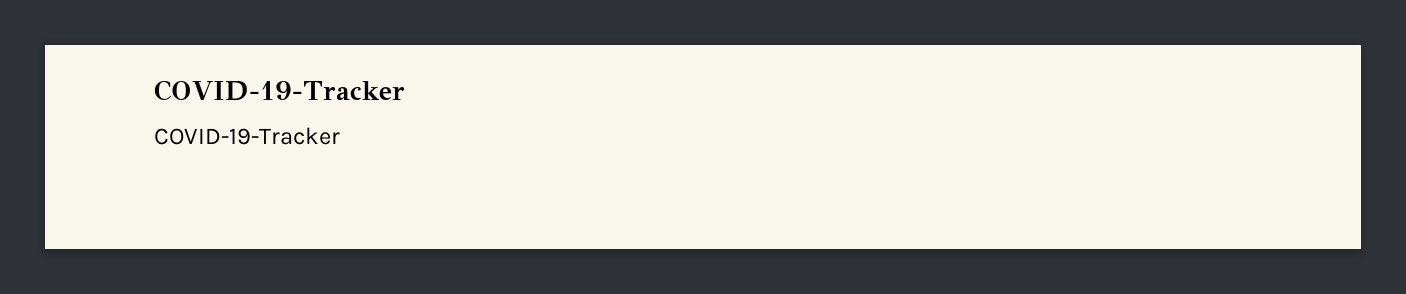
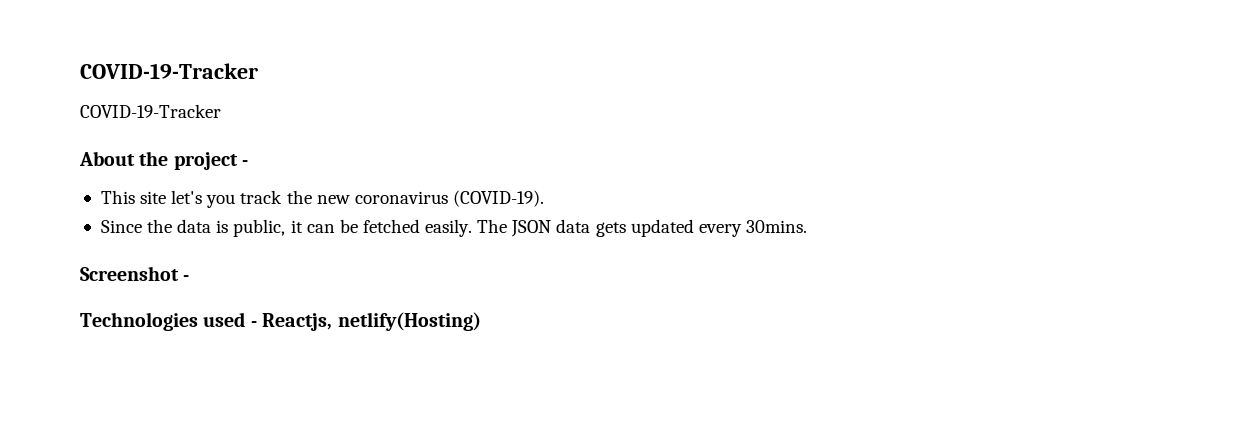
+ About the project -
+ This site let's you track the new coronavirus (COVID-19).
+ Since the data is public, it can be fetched easily. The JSON data gets updated every 30mins.
+ Screenshot -
+ Technologies used - Reactjs, netlify(Hosting)

